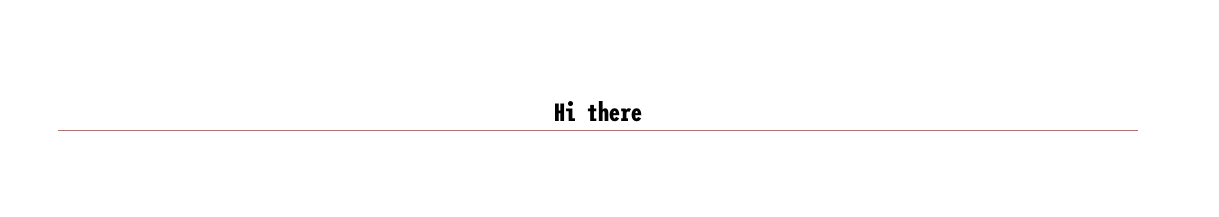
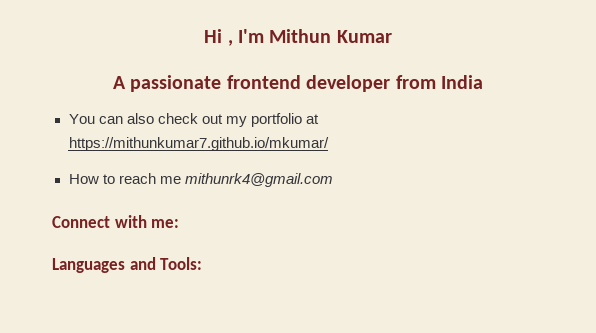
- Hi there
+ Hi , I'm Mithun Kumar
+ A passionate frontend developer from India
+ You can also check out my portfolio at https://mithunkumar7.github.io/mkumar/
+ How to reach me mithunrk4@gmail.com
+ Connect with me:
+ Languages and Tools:

